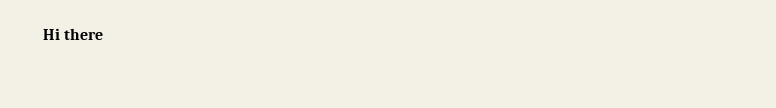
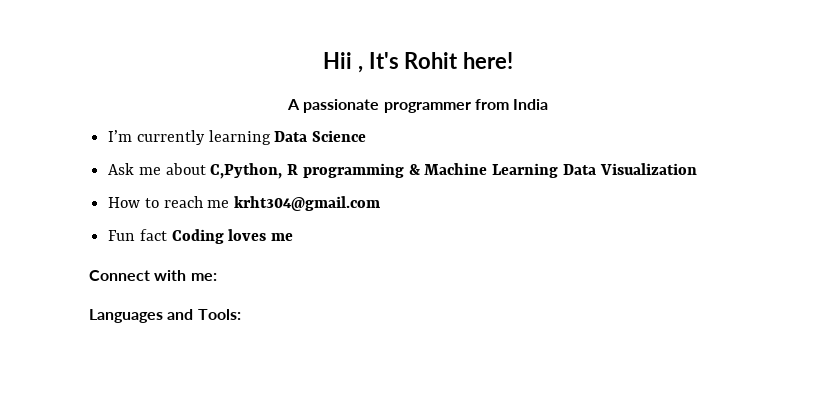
- Hi there
+ Hii , It's Rohit here!
+ A passionate programmer from India
+ I’m currently learning Data Science
+ Ask me about C,Python, R programming & Machine Learning Data Visualization
+ How to reach me krht304@gmail.com
+ Fun fact Coding loves me
+ Connect with me:
+ Languages and Tools:

